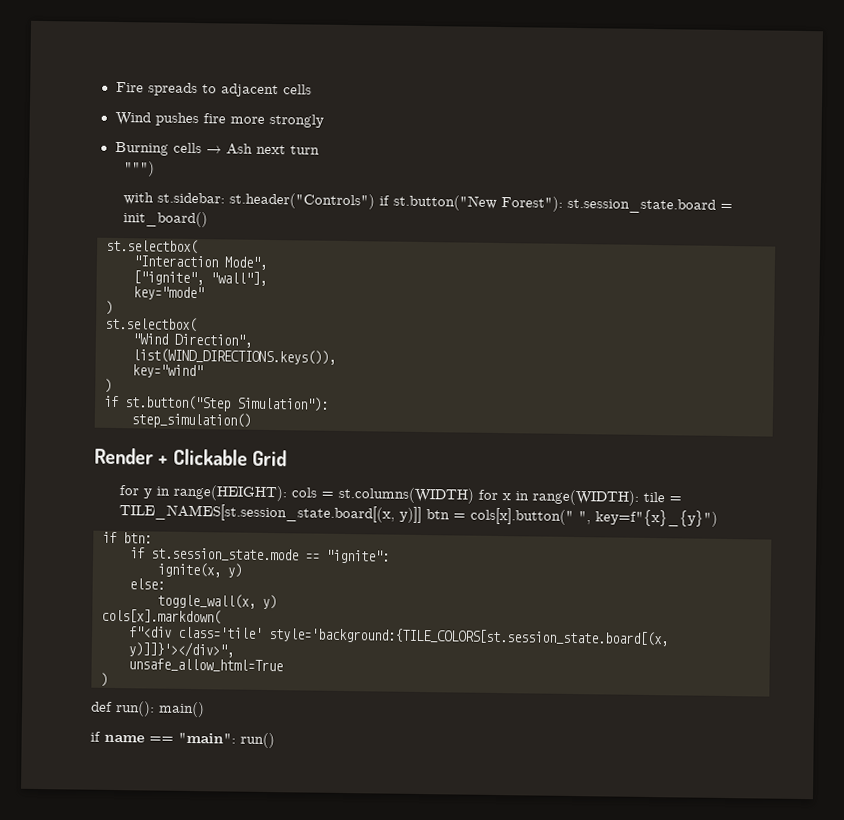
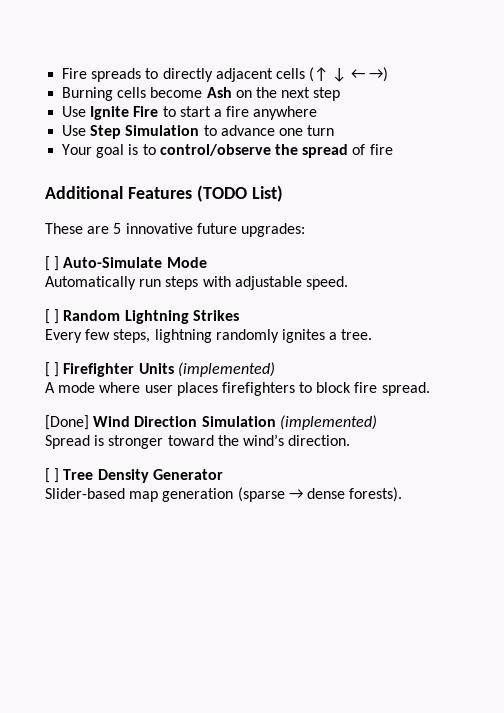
- Fire spreads to adjacent cells
- Wind pushes fire more strongly
- Burning cells → Ash next turn
- """)
- with st.sidebar: st.header("Controls") if st.button("New Forest"): st.session_state.board = init_board()
- st.selectbox(
- "Interaction Mode",
- ["ignite", "wall"],
- key="mode"
- )
- st.selectbox(
- "Wind Direction",
- list(WIND_DIRECTIONS.keys()),
- key="wind"
- )
- if st.button("Step Simulation"):
- step_simulation()
- Render + Clickable Grid
- for y in range(HEIGHT): cols = st.columns(WIDTH) for x in range(WIDTH): tile = TILE_NAMES[st.session_state.board[(x, y)]] btn = cols[x].button(" ", key=f"{x}_{y}")
- if btn:
- if st.session_state.mode == "ignite":
- ignite(x, y)
- else:
- toggle_wall(x, y)
- cols[x].markdown(
- f"<div class='tile' style='background:{TILE_COLORS[st.session_state.board[(x, y)]]}'></div>",
- unsafe_allow_html=True
- )
- def run(): main()
- if name == "main": run()
+ Fire spreads to directly adjacent cells (↑ ↓ ← →)
+ Burning cells become Ash on the next step
+ Use Ignite Fire to start a fire anywhere
+ Use Step Simulation to advance one turn
+ Your goal is to control/observe the spread of fire
+ Additional Features (TODO List)
+ These are 5 innovative future upgrades:
+ [ ] Auto-Simulate Mode
+ Automatically run steps with adjustable speed.
+ [ ] Random Lightning Strikes
+ Every few steps, lightning randomly ignites a tree.
+ [ ] Firefighter Units (implemented)
+ A mode where user places firefighters to block fire spread.
+ [Done] Wind Direction Simulation (implemented)
+ Spread is stronger toward the wind’s direction.
+ [ ] Tree Density Generator
+ Slider-based map generation (sparse → dense forests).

